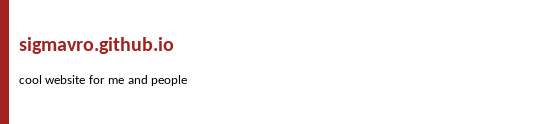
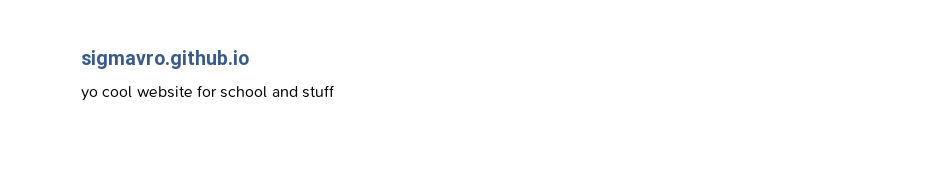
- cool website for me and people
+ yo cool website for school and stuff

